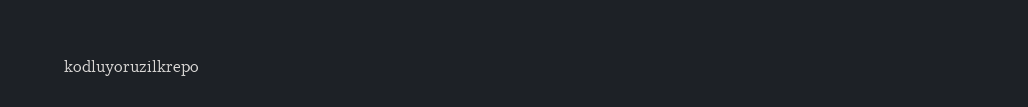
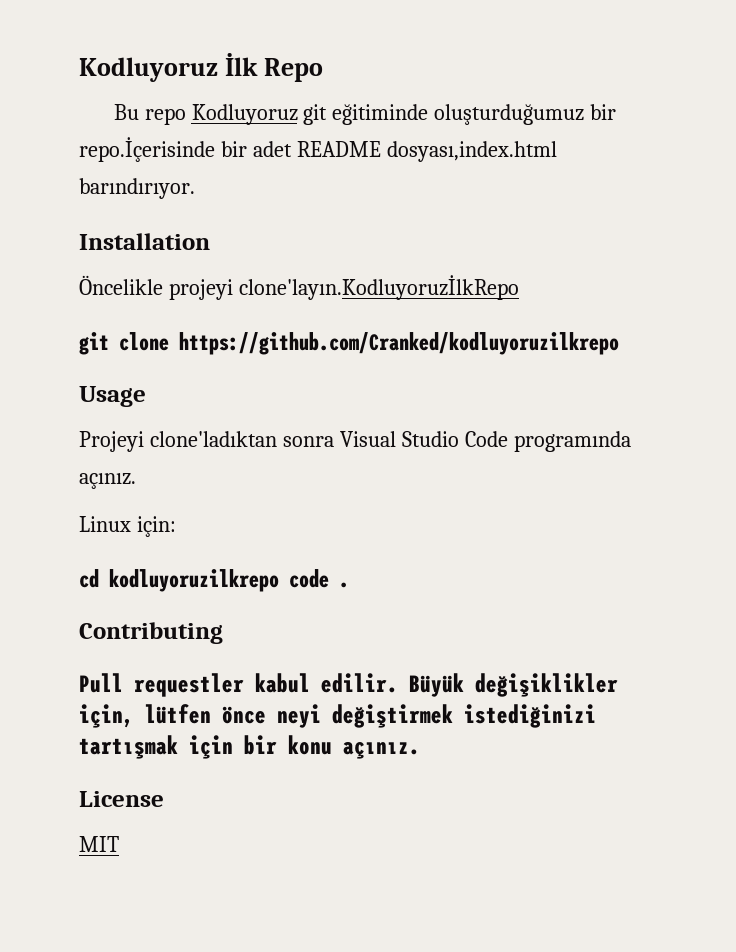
- kodluyoruzilkrepo
+ Kodluyoruz İlk Repo
+ Bu repo Kodluyoruz git eğitiminde oluşturduğumuz bir repo.İçerisinde bir adet README dosyası,index.html barındırıyor.
+ Installation
+ Öncelikle projeyi clone'layın.KodluyoruzİlkRepo
+ git clone https://github.com/Cranked/kodluyoruzilkrepo
+ Usage
+ Projeyi clone'ladıktan sonra Visual Studio Code programında açınız.
+ Linux için:
+ cd kodluyoruzilkrepo code .
+ Contributing
+ Pull requestler kabul edilir. Büyük değişiklikler için, lütfen önce neyi değiştirmek istediğinizi tartışmak için bir konu açınız.
+ License
+ MIT

